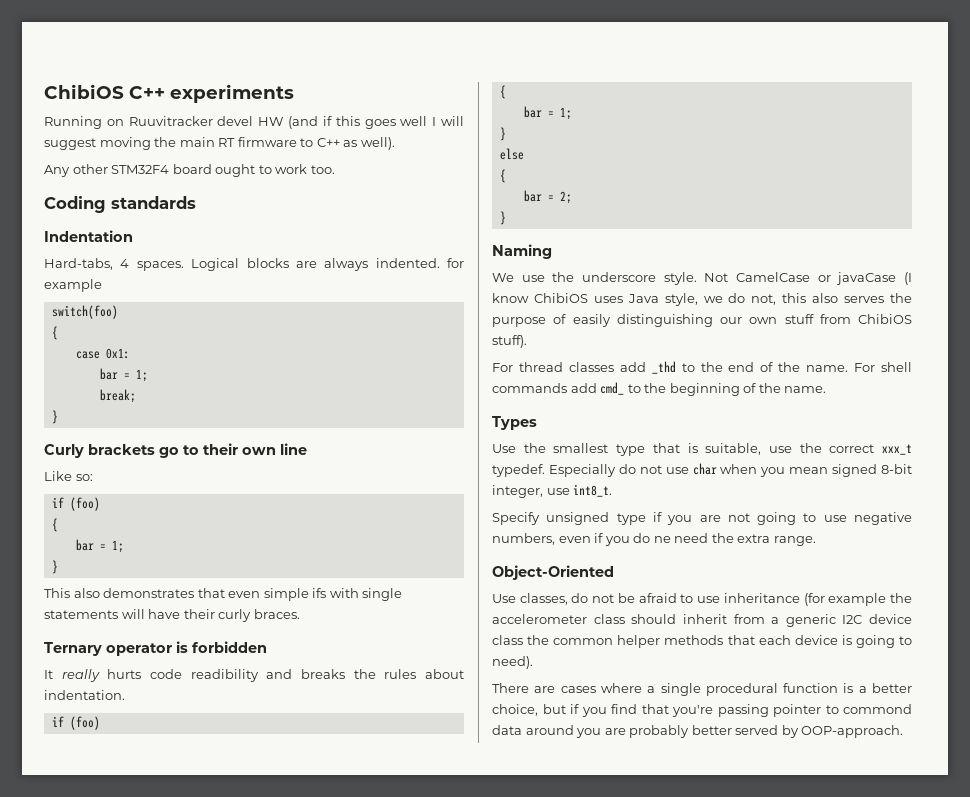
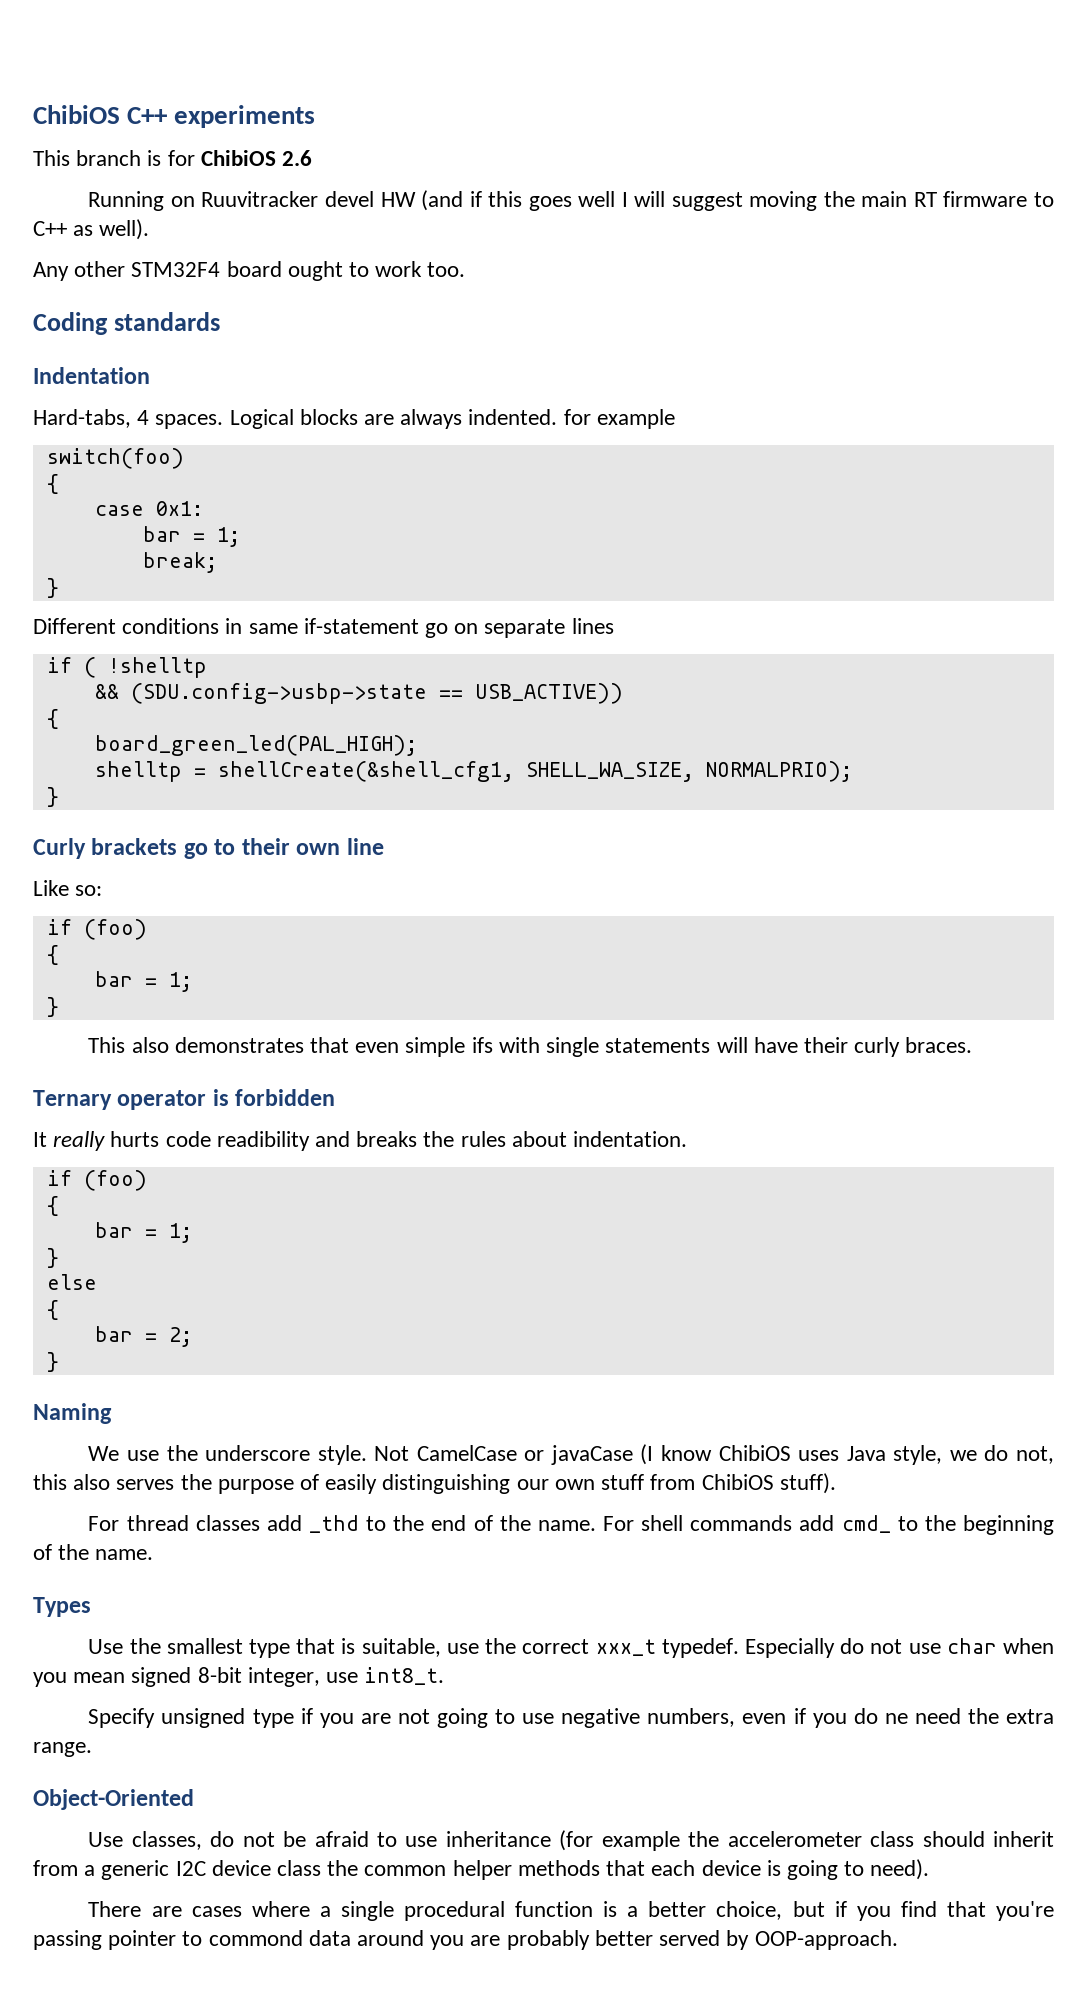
+ This branch is for ChibiOS 2.6
+ Different conditions in same if-statement go on separate lines
+ if ( !shelltp
+ && (SDU.config->usbp->state == USB_ACTIVE))
+ {
+ board_green_led(PAL_HIGH);
+ shelltp = shellCreate(&shell_cfg1, SHELL_WA_SIZE, NORMALPRIO);
+ }

